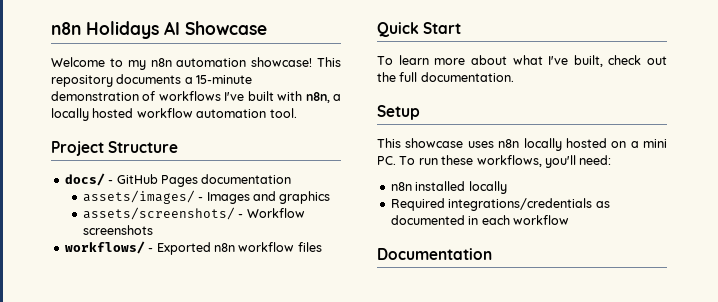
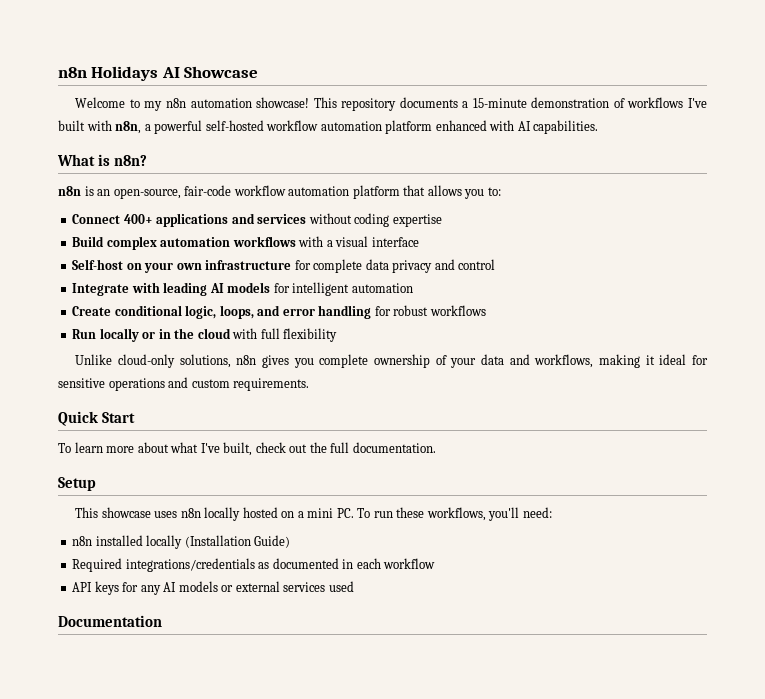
- This repository documents a 15-minute demonstration of workflows I've built with n8n, a locally hosted workflow automation tool.
- Project Structure
- docs/ - GitHub Pages documentation
- assets/images/ - Images and graphics
- assets/screenshots/ - Workflow screenshots
- workflows/ - Exported n8n workflow files
+ This repository documents a 15-minute demonstration of workflows I've built with n8n, a powerful self-hosted workflow automation platform enhanced with AI capabilities.
+ What is n8n?
+ n8n is an open-source, fair-code workflow automation platform that allows you to:
+ Connect 400+ applications and services without coding expertise
+ Build complex automation workflows with a visual interface
+ Self-host on your own infrastructure for complete data privacy and control
+ Integrate with leading AI models for intelligent automation
+ Create conditional logic, loops, and error handling for robust workflows
+ Run locally or in the cloud with full flexibility
+ Unlike cloud-only solutions, n8n gives you complete ownership of your data and workflows, making it ideal for sensitive operations and custom requirements.
- n8n installed locally
+ n8n installed locally (Installation Guide)
+ API keys for any AI models or external services used

